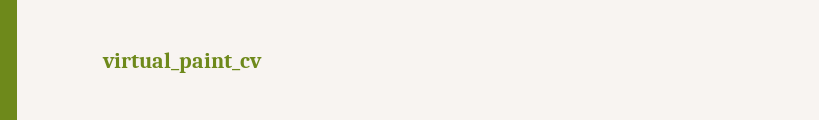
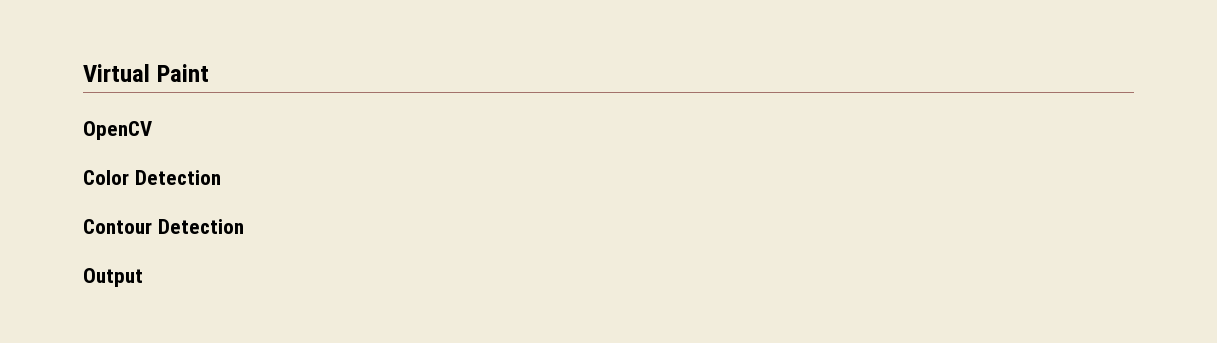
- virtual_paint_cv
+ Virtual Paint
+ OpenCV
+ Color Detection
+ Contour Detection
+ Output

